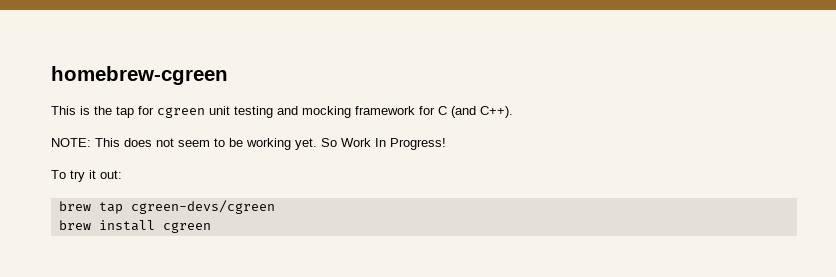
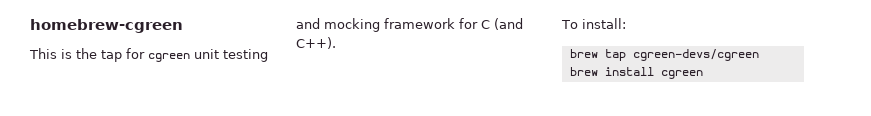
- NOTE: This does not seem to be working yet. So Work In Progress!
- To try it out:
+ To install:

